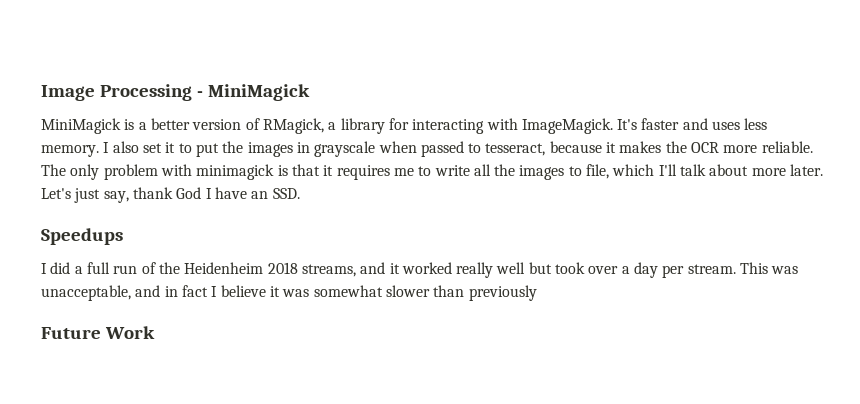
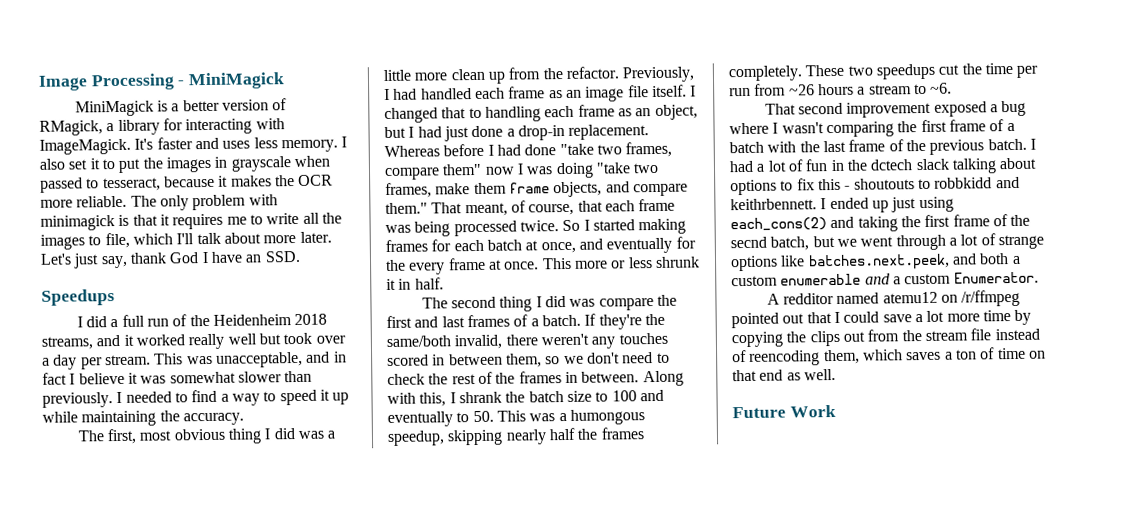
- This was unacceptable, and in fact I believe it was somewhat slower than previously
+ This was unacceptable, and in fact I believe it was somewhat slower than previously. I needed to find a way to speed it up while maintaining the accuracy.
+ The first, most obvious thing I did was a little more clean up from the refactor. Previously, I had handled each frame as an image file itself. I changed that to handling each frame as an object, but I had just done a drop-in replacement. Whereas before I had done "take two frames, compare them" now I was doing "take two frames, make them frame objects, and compare them." That meant, of course, that each frame was being processed twice. So I started making frames for each batch at once, and eventually for the every frame at once. This more or less shrunk it in half.
+ The second thing I did was compare the first and last frames of a batch. If they're the same/both invalid, there weren't any touches scored in between them, so we don't need to check the rest of the frames in between. Along with this, I shrank the batch size to 100 and eventually to 50. This was a humongous speedup, skipping nearly half the frames completely. These two speedups cut the time per run from ~26 hours a stream to ~6.
+ That second improvement exposed a bug where I wasn't comparing the first frame of a batch with the last frame of the previous batch. I had a lot of fun in the dctech slack talking about options to fix this - shoutouts to robbkidd and keithrbennett. I ended up just using each_cons(2) and taking the first frame of the secnd batch, but we went through a lot of strange options like batches.next.peek, and both a custom enumerable and a custom Enumerator.
+ A redditor named atemu12 on /r/ffmpeg pointed out that I could save a lot more time by copying the clips out from the stream file instead of reencoding them, which saves a ton of time on that end as well.

